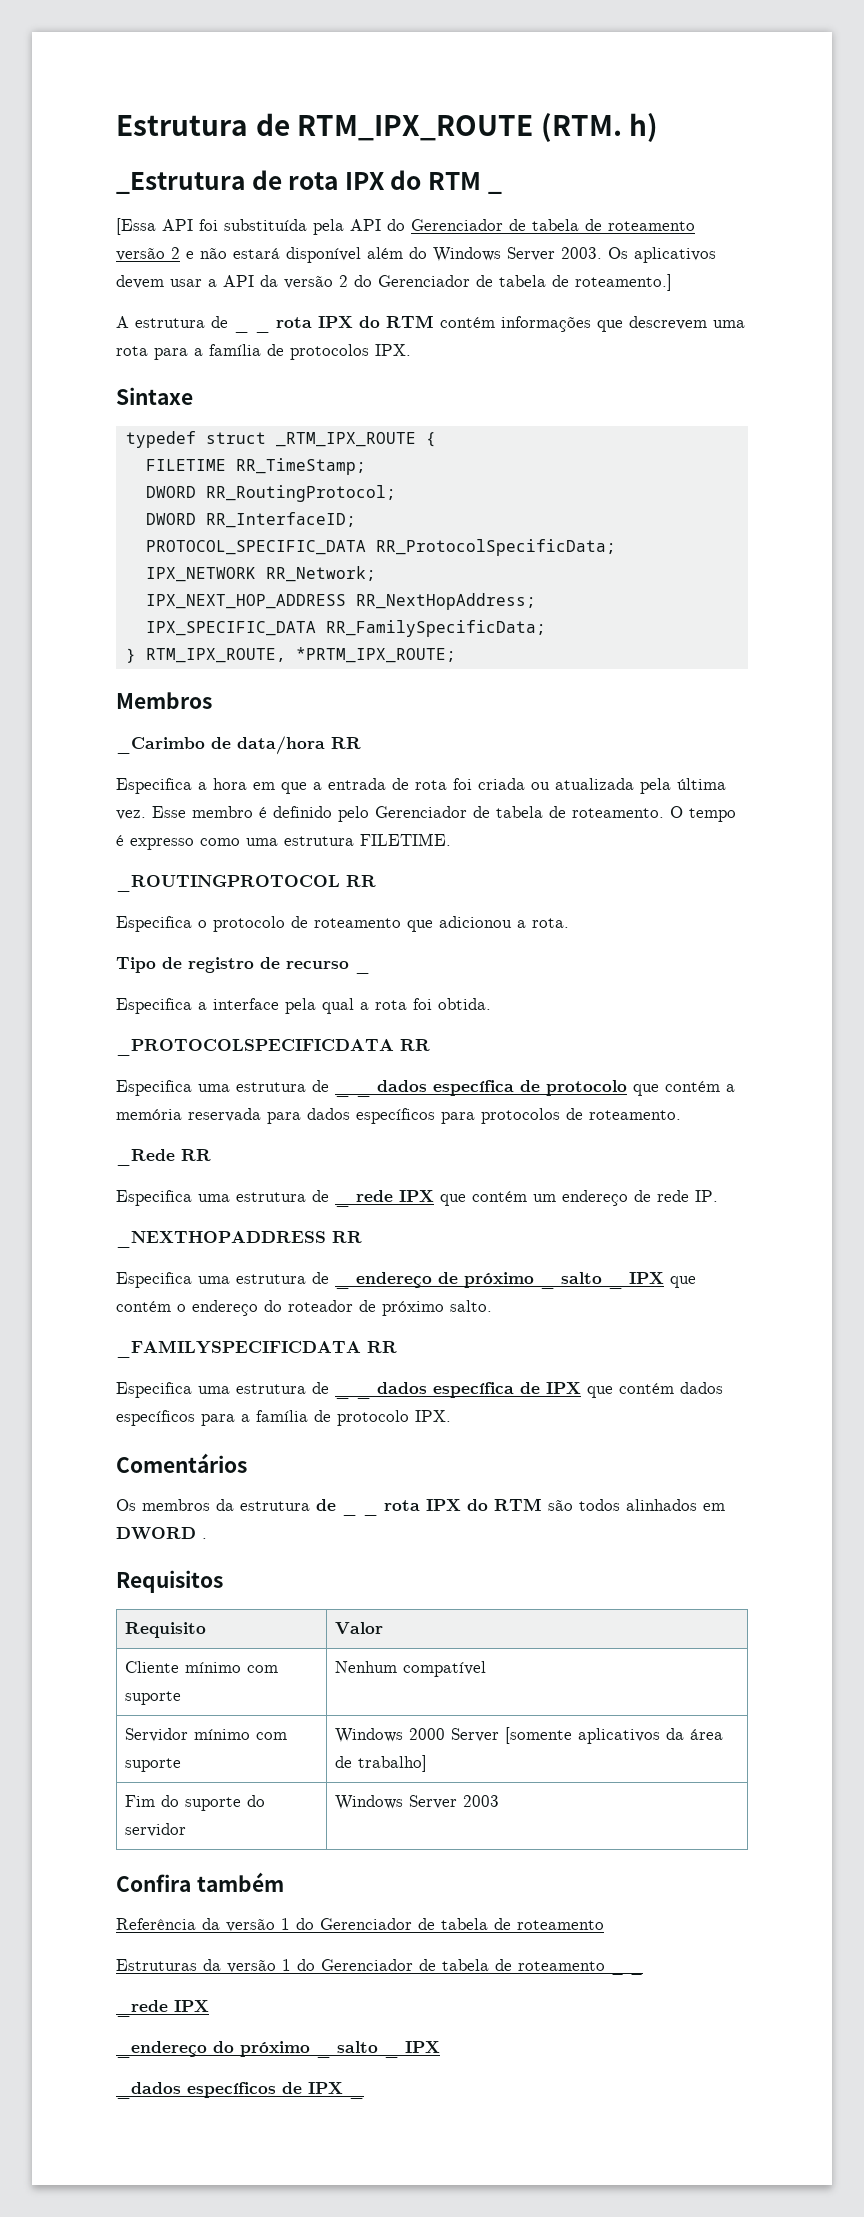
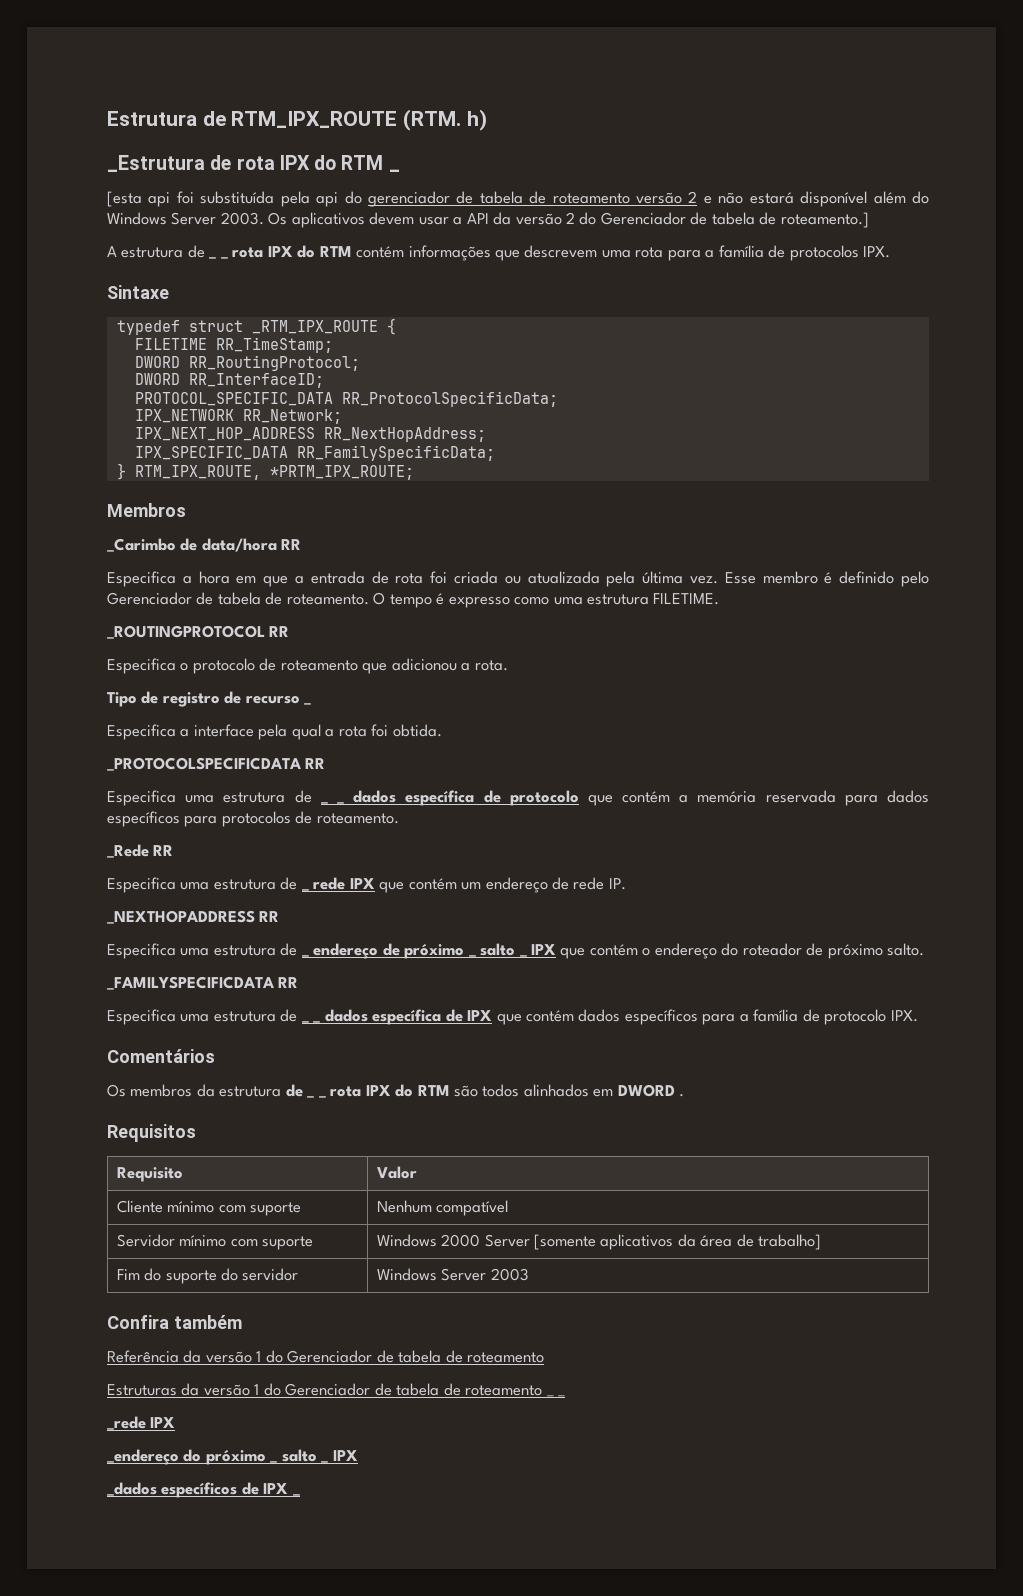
- [Essa API foi substituída pela API do Gerenciador de tabela de roteamento versão 2 e não estará disponível além do Windows Server 2003.
+ [esta api foi substituída pela api do gerenciador de tabela de roteamento versão 2 e não estará disponível além do Windows Server 2003.

